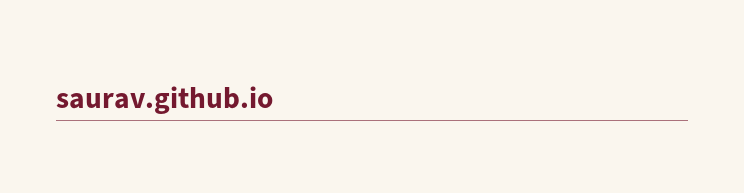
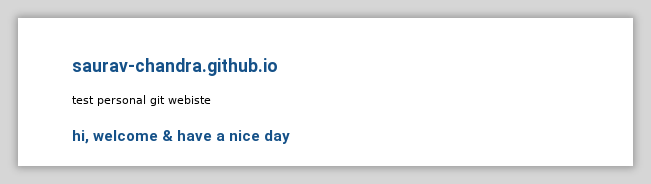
- saurav.github.io
+ saurav-chandra.github.io
+ test personal git webiste
+ hi, welcome & have a nice day

